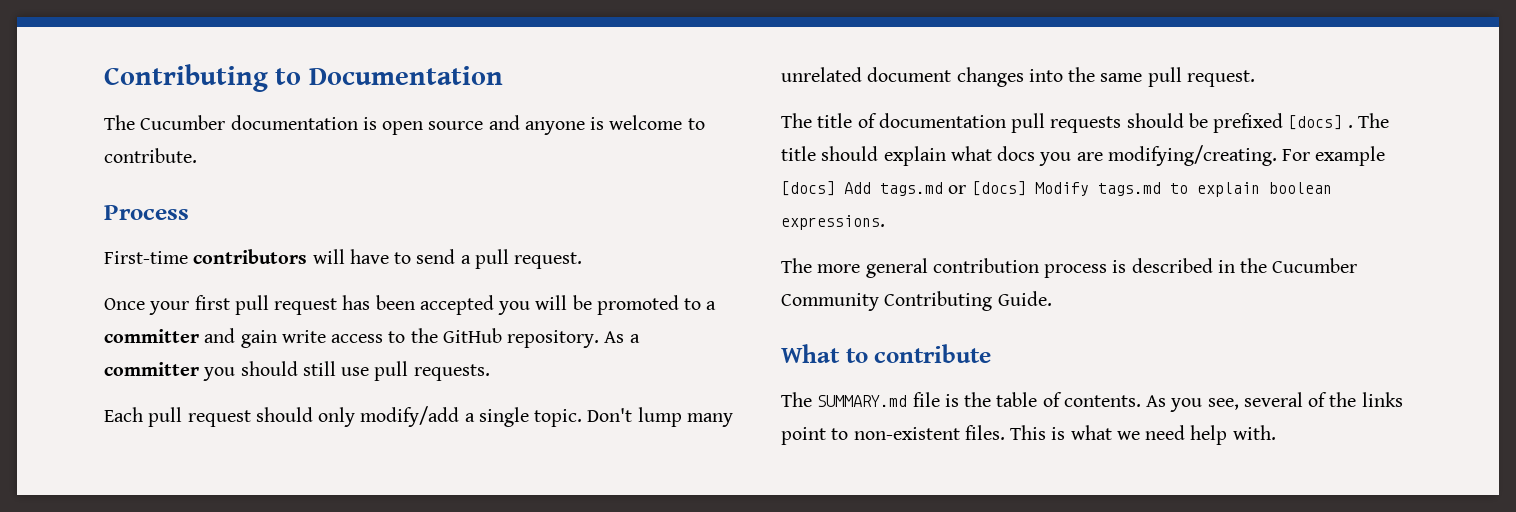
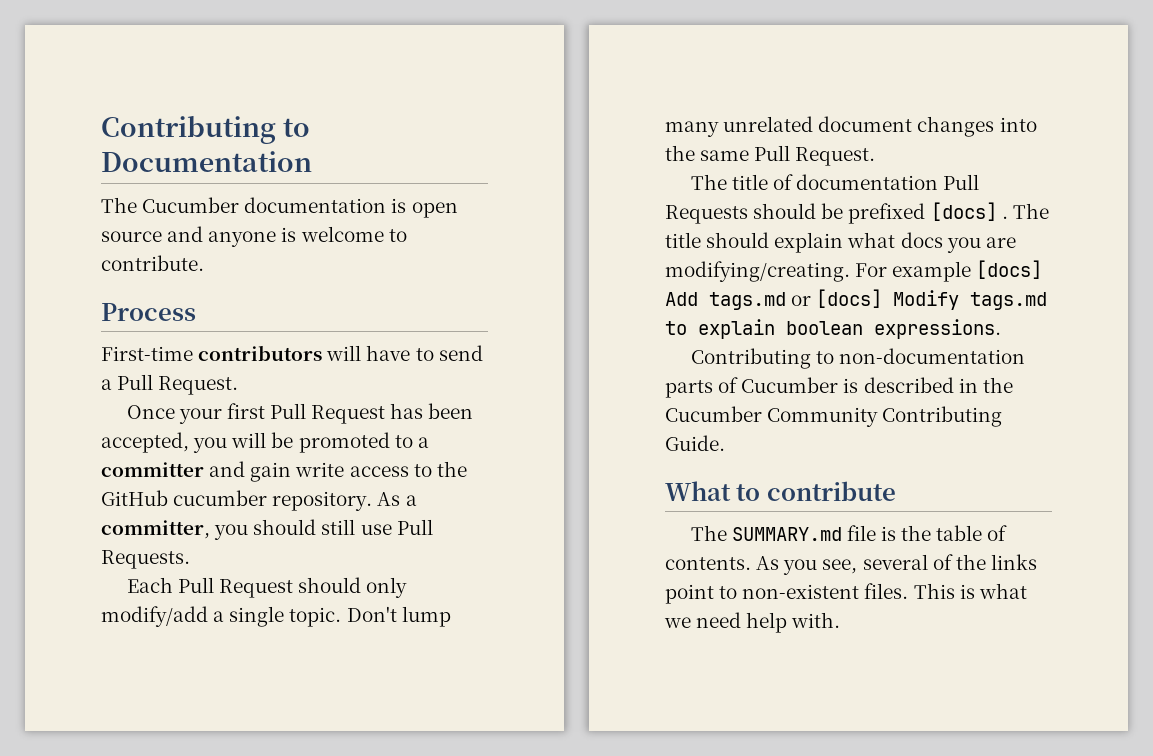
- First-time contributors will have to send a pull request.
+ First-time contributors will have to send a Pull Request.
- Once your first pull request has been accepted you will be promoted to a committer and gain write access to the GitHub repository.
+ Once your first Pull Request has been accepted, you will be promoted to a committer and gain write access to the GitHub cucumber repository.
- As a committer you should still use pull requests.
+ As a committer, you should still use Pull Requests.
- Each pull request should only modify/add a single topic.
+ Each Pull Request should only modify/add a single topic.
- Don't lump many unrelated document changes into the same pull request.
+ Don't lump many unrelated document changes into the same Pull Request.
- The title of documentation pull requests should be prefixed [docs] .
+ The title of documentation Pull Requests should be prefixed [docs] .
- The more general contribution process is described in the Cucumber Community Contributing Guide.
+ Contributing to non-documentation parts of Cucumber is described in the Cucumber Community Contributing Guide.

